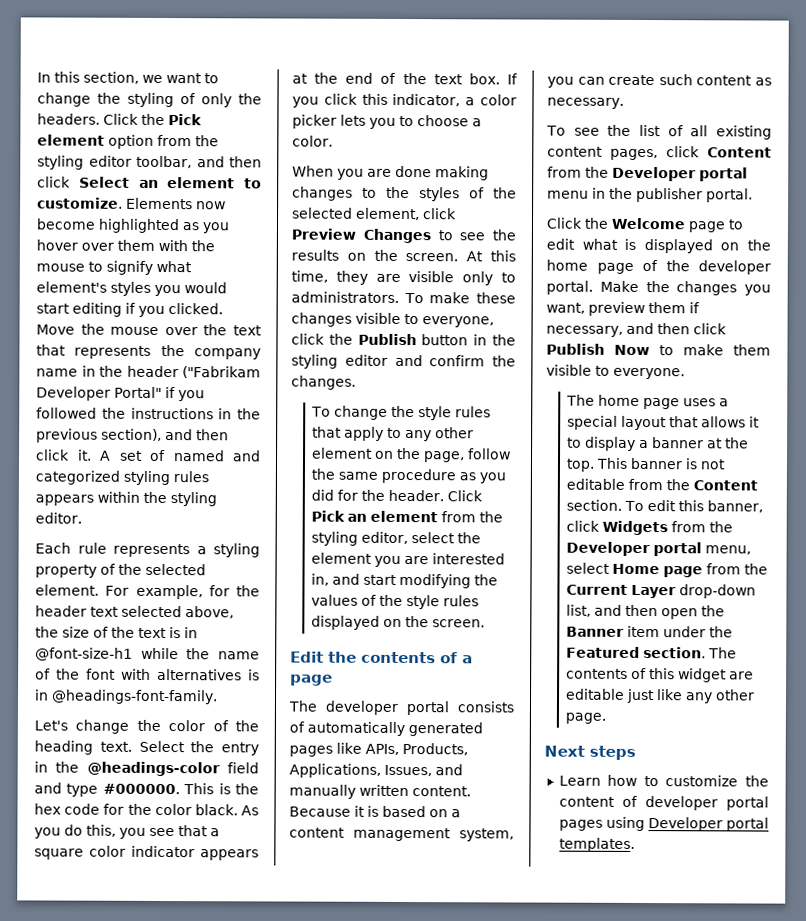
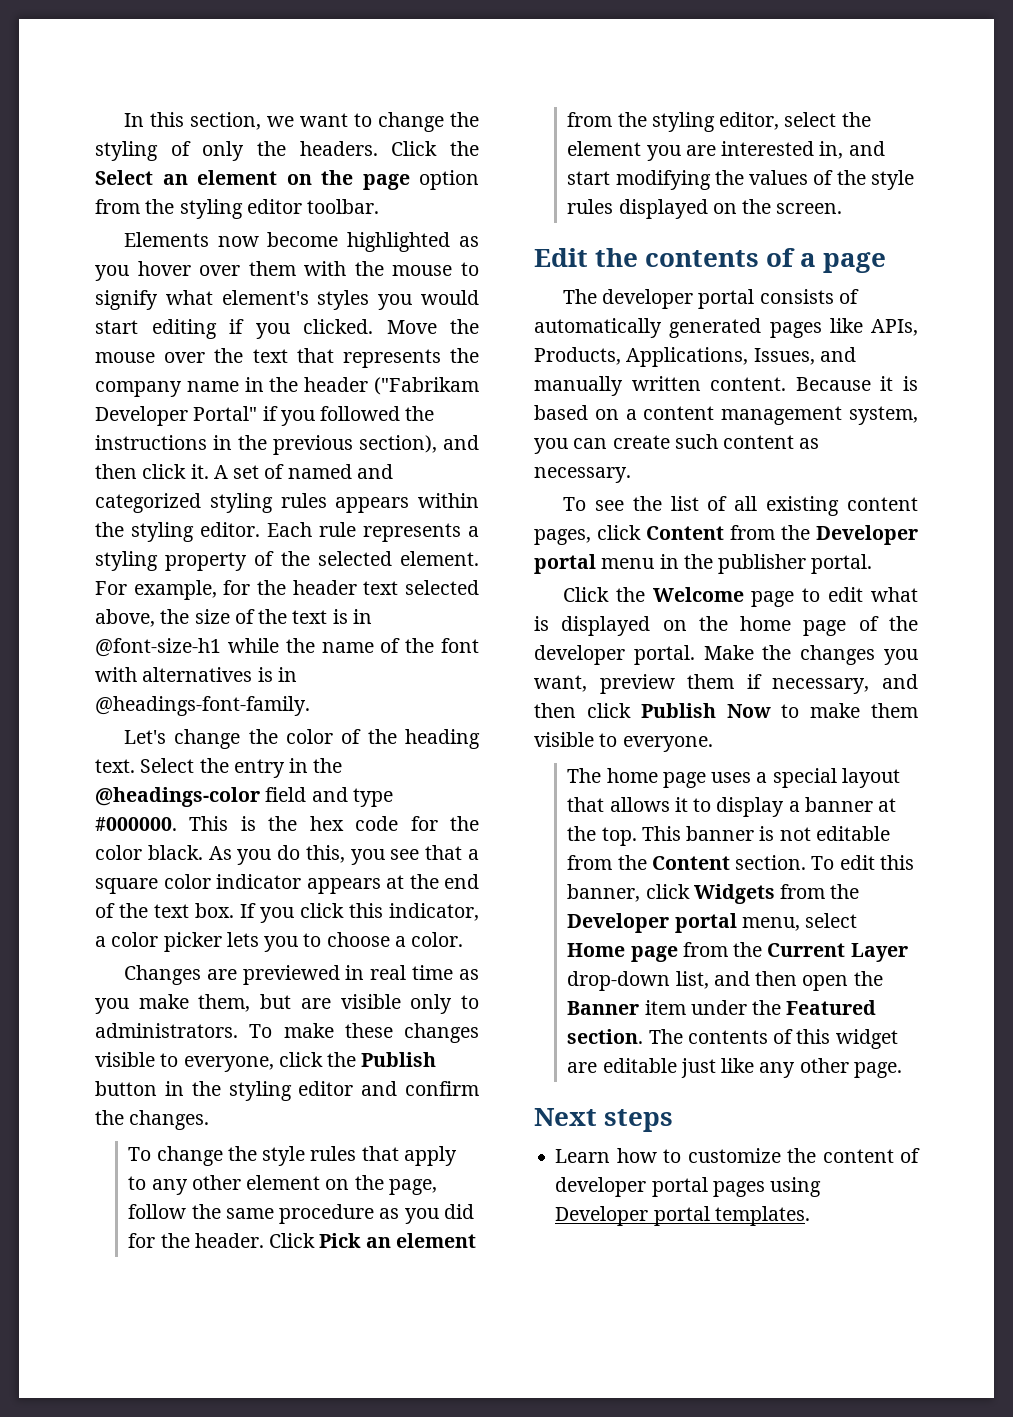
- Click the Pick element option from the styling editor toolbar, and then click Select an element to customize. Elements now become highlighted as you hover over them with the mouse to signify what element's styles you would start editing if you clicked.
+ Click the Select an element on the page option from the styling editor toolbar.
+ Elements now become highlighted as you hover over them with the mouse to signify what element's styles you would start editing if you clicked.
- A set of named and categorized styling rules appears within the styling editor.
- Each rule represents a styling property of the selected element.
+ A set of named and categorized styling rules appears within the styling editor. Each rule represents a styling property of the selected element.
- When you are done making changes to the styles of the selected element, click Preview Changes to see the results on the screen. At this time, they are visible only to administrators.
+ Changes are previewed in real time as you make them, but are visible only to administrators.

